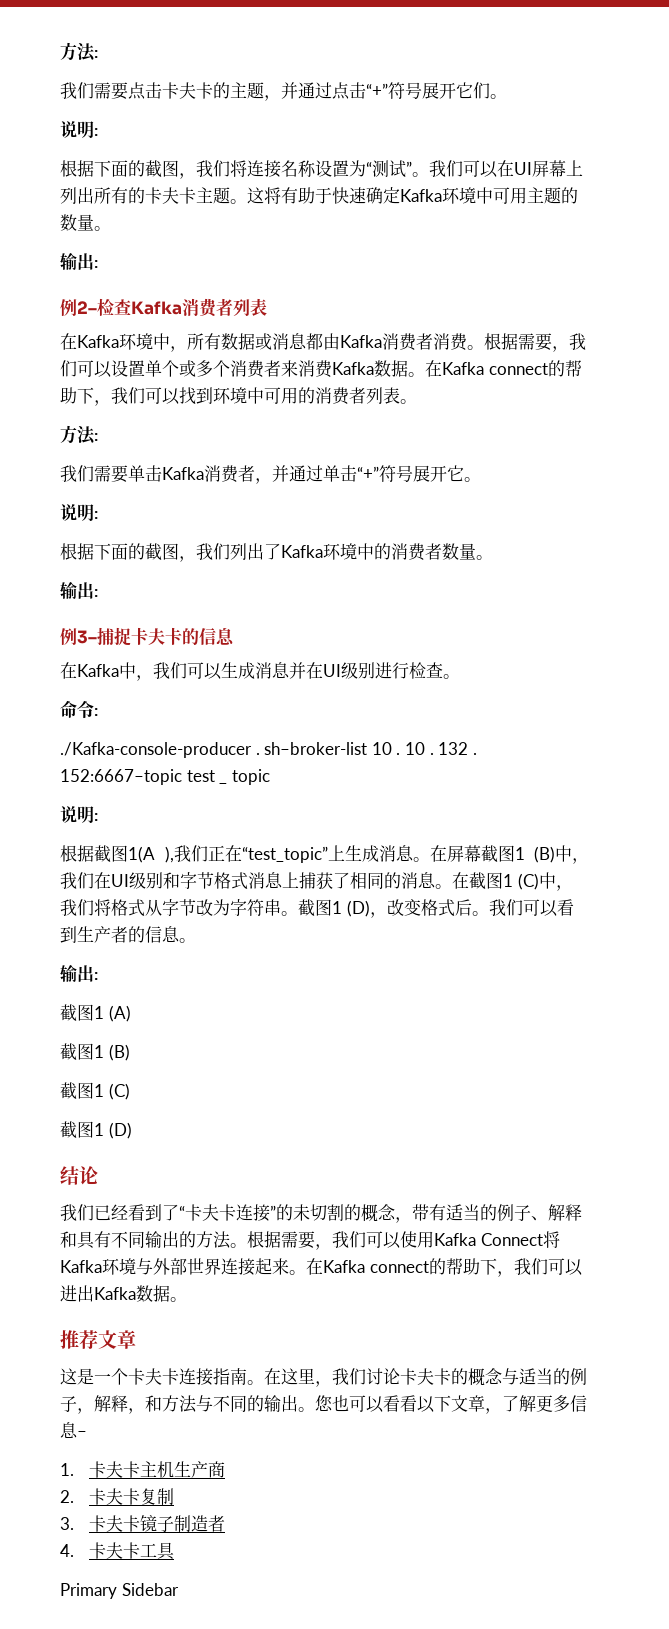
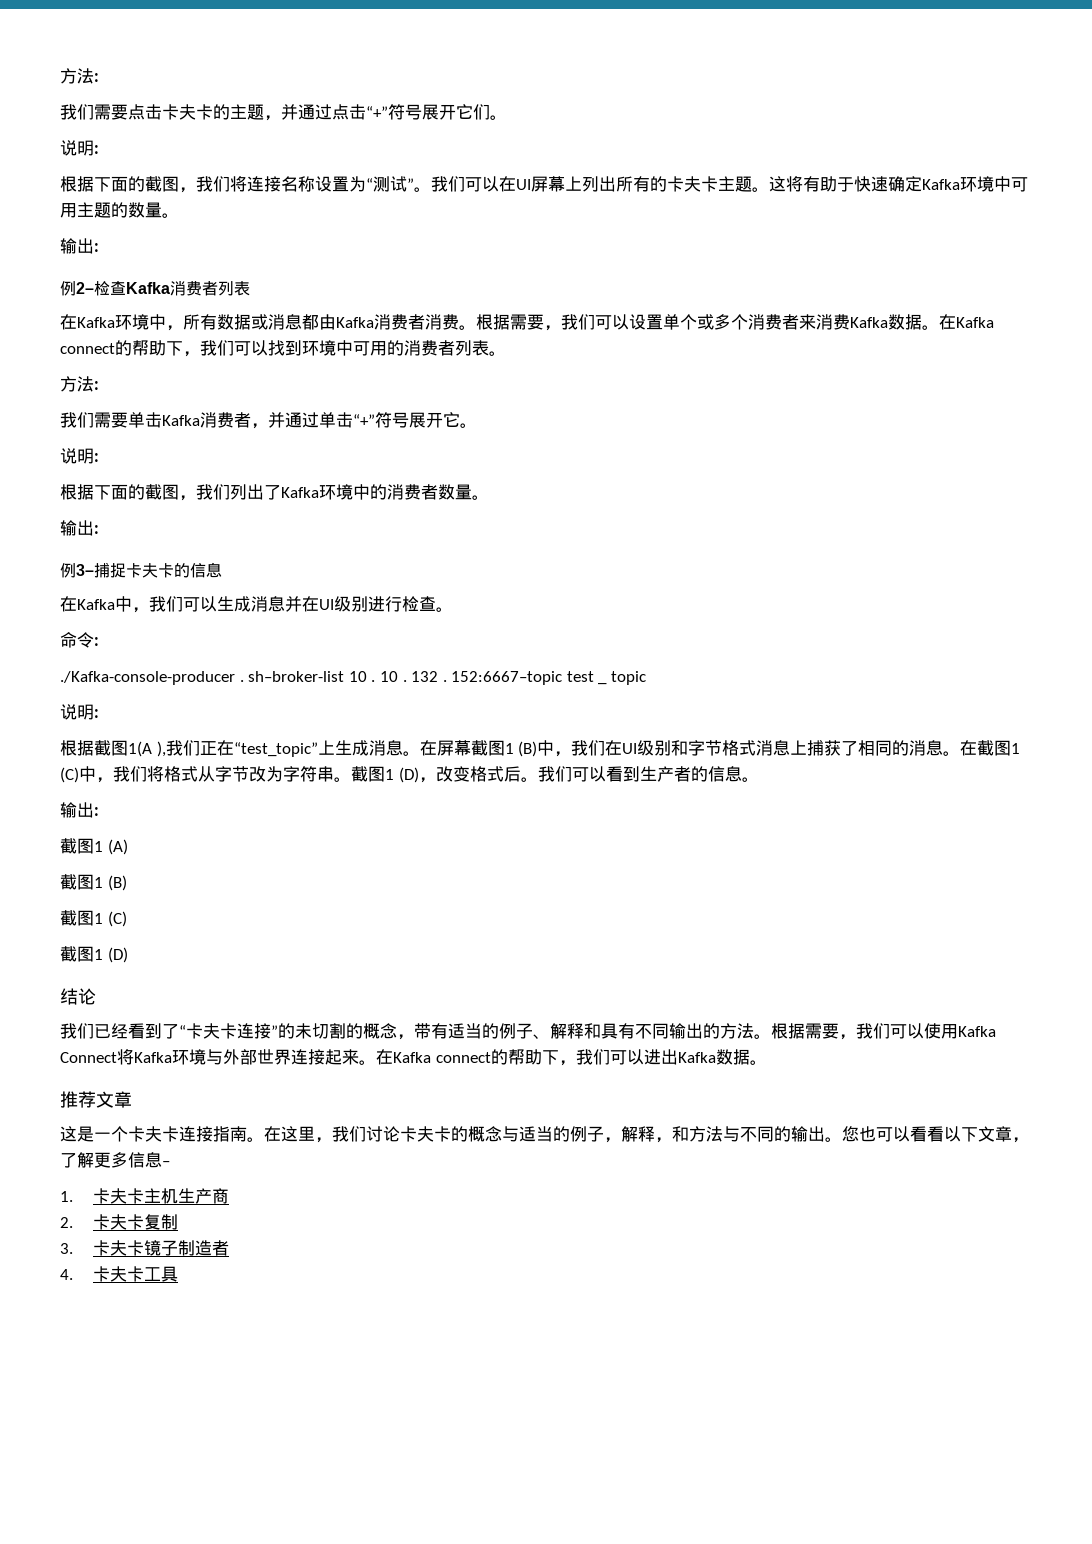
- Primary Sidebar

